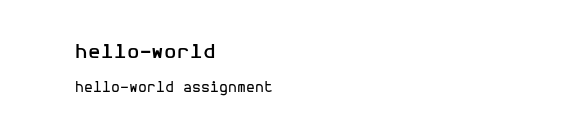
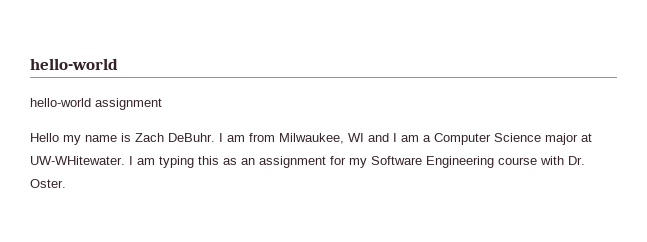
+ Hello my name is Zach DeBuhr. I am from Milwaukee, WI and I am a Computer Science major at UW-WHitewater. I am typing this as an assignment for my Software Engineering course with Dr. Oster.

